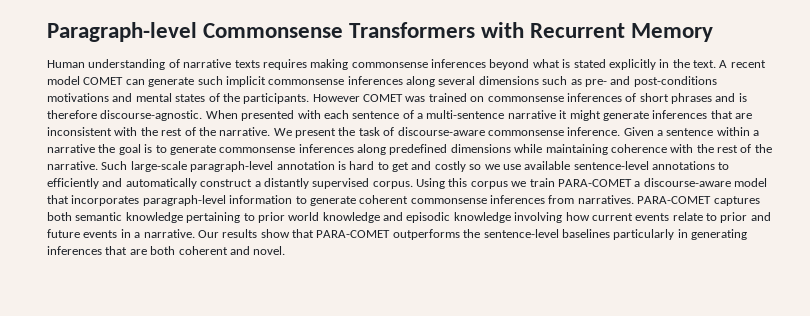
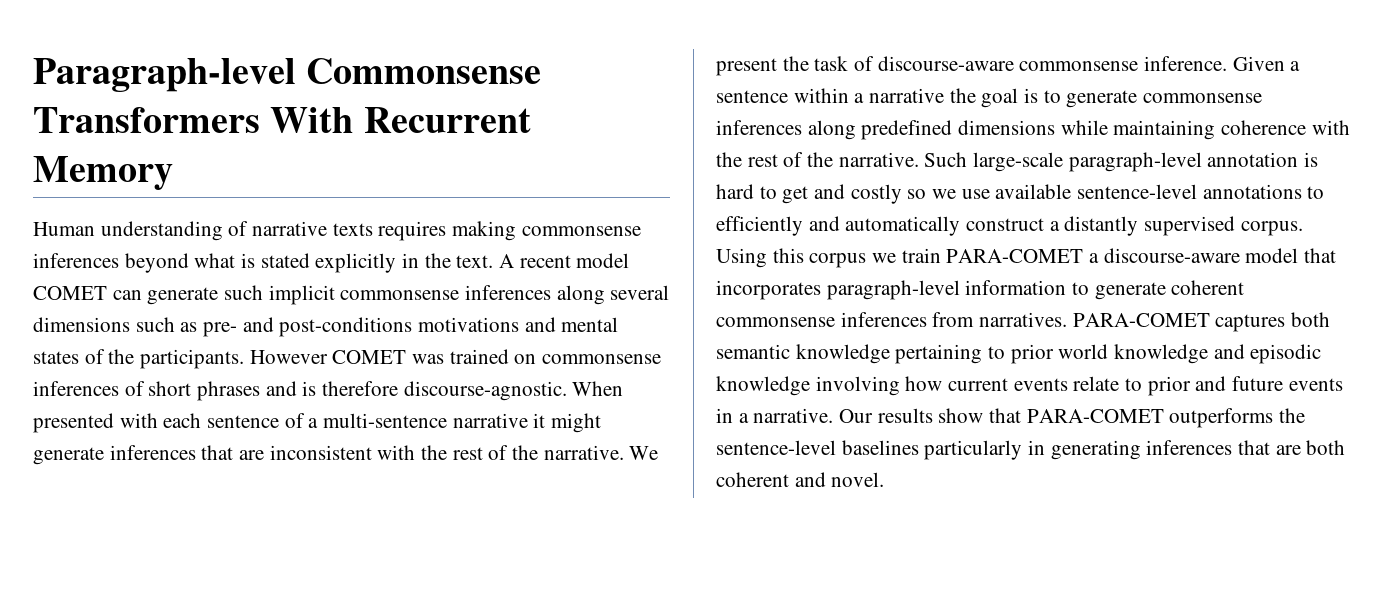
- Paragraph-level Commonsense Transformers with Recurrent Memory
+ Paragraph-level Commonsense Transformers With Recurrent Memory

